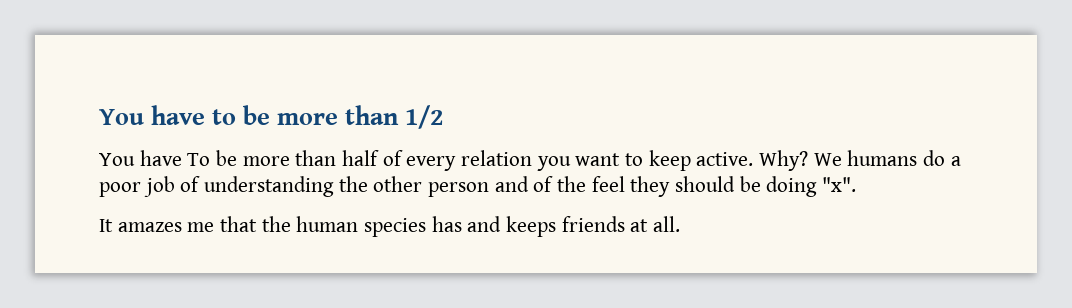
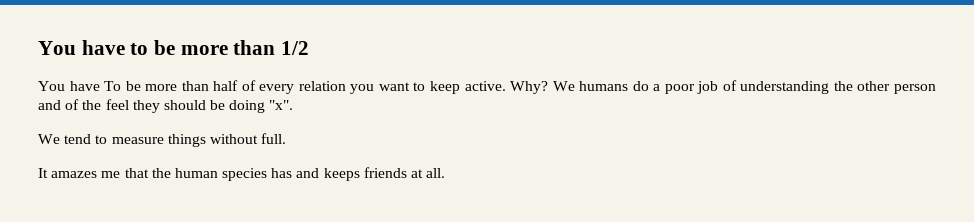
+ We tend to measure things without full.

